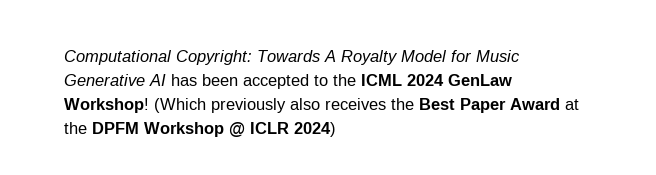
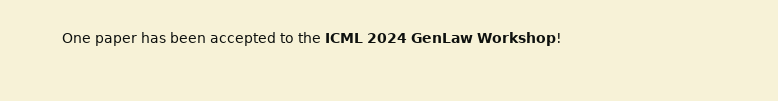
- Computational Copyright: Towards A Royalty Model for Music Generative AI has been accepted to the ICML 2024 GenLaw Workshop! (Which previously also receives the Best Paper Award at the DPFM Workshop @ ICLR 2024)
+ One paper has been accepted to the ICML 2024 GenLaw Workshop!

